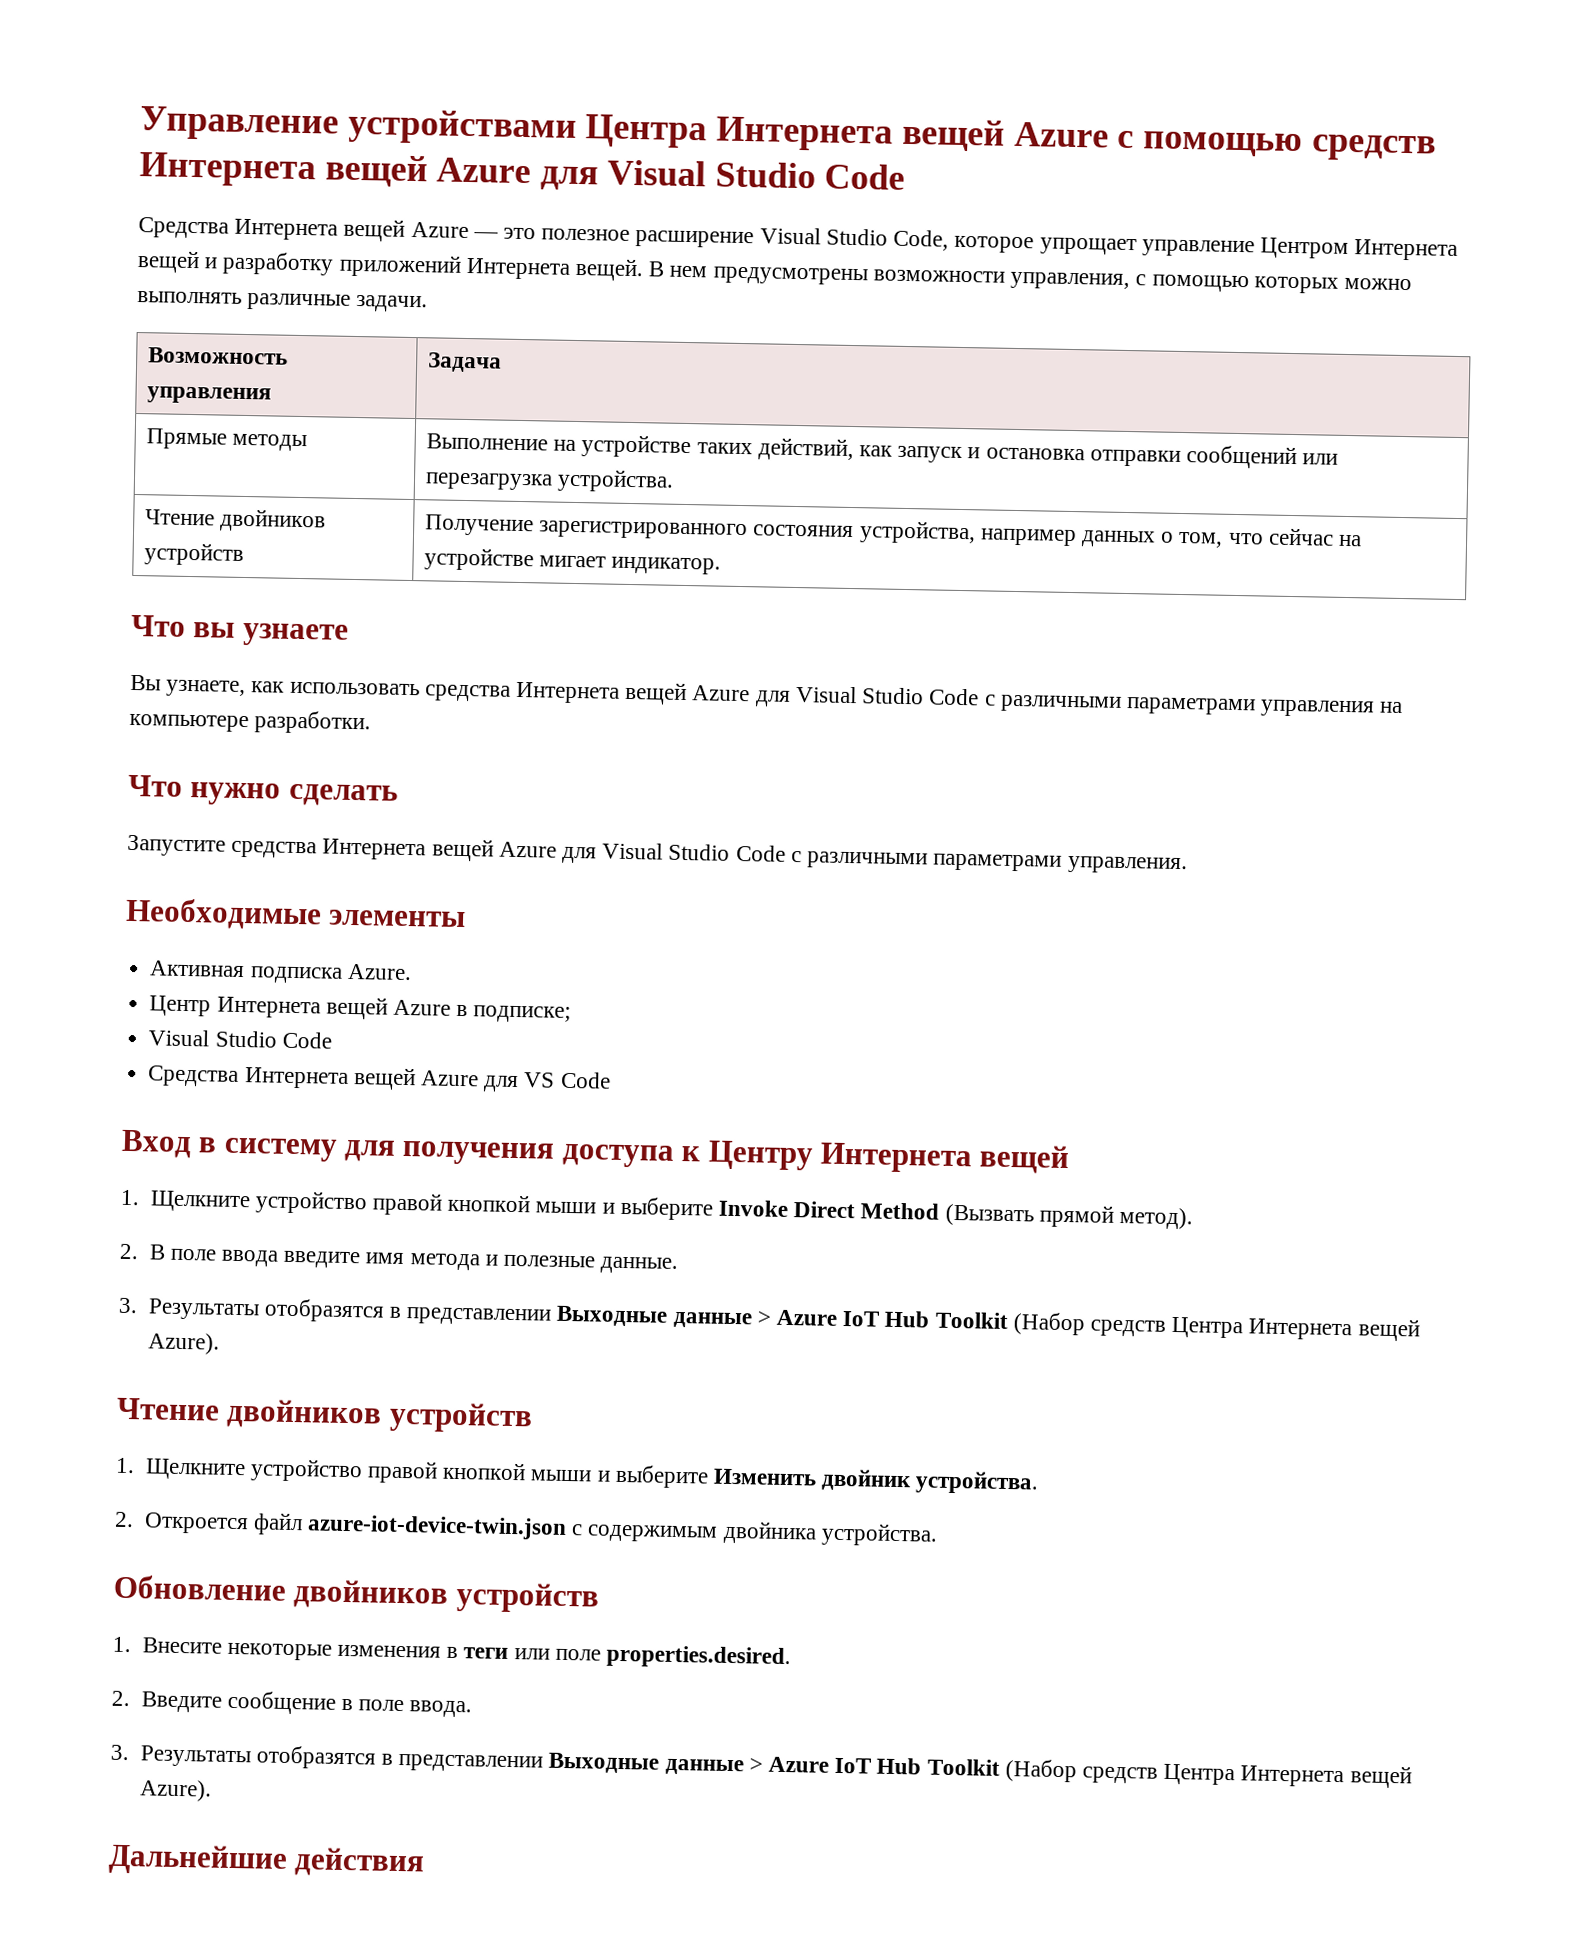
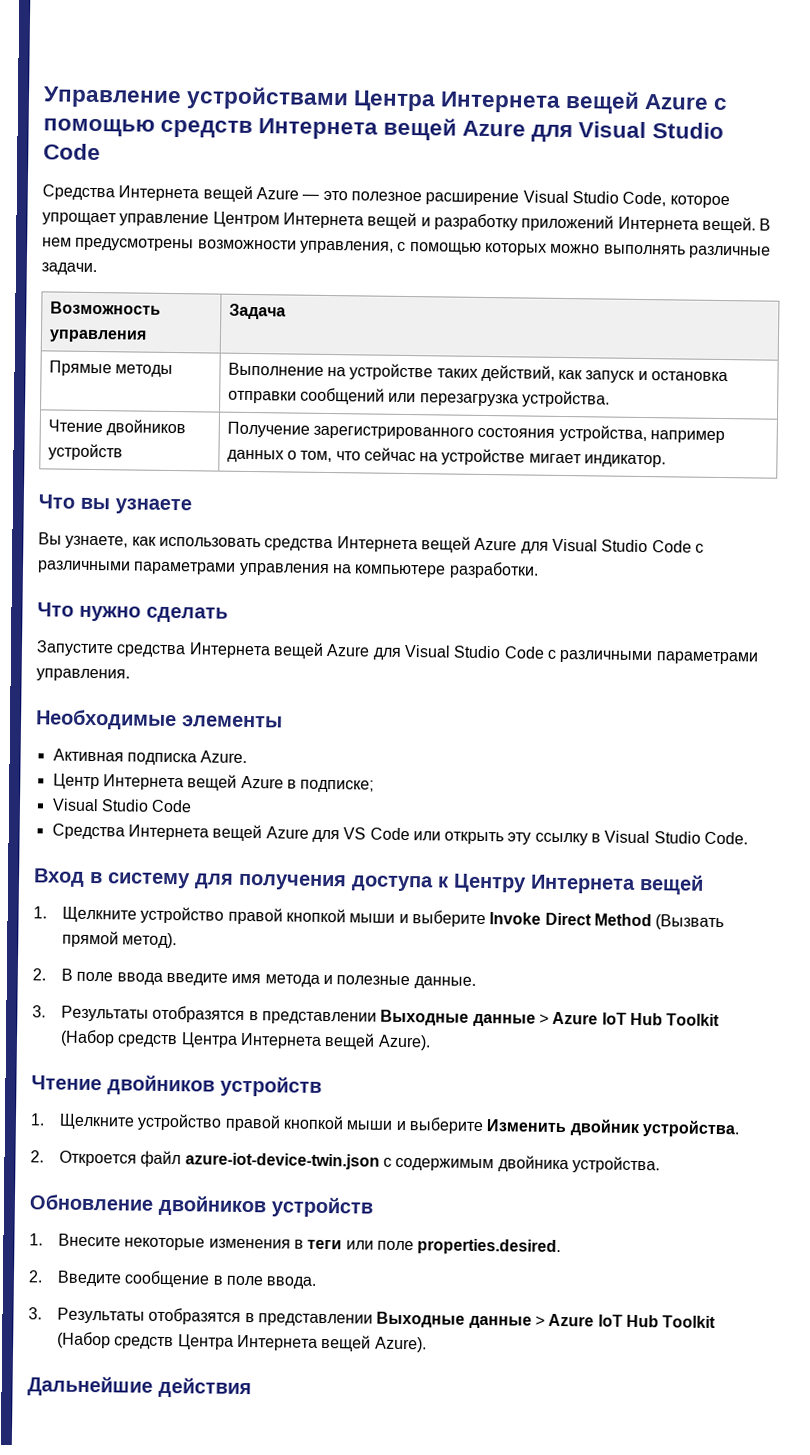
- Средства Интернета вещей Azure для VS Code
+ Средства Интернета вещей Azure для VS Code или открыть эту ссылку в Visual Studio Code.

